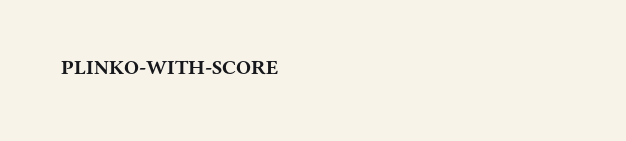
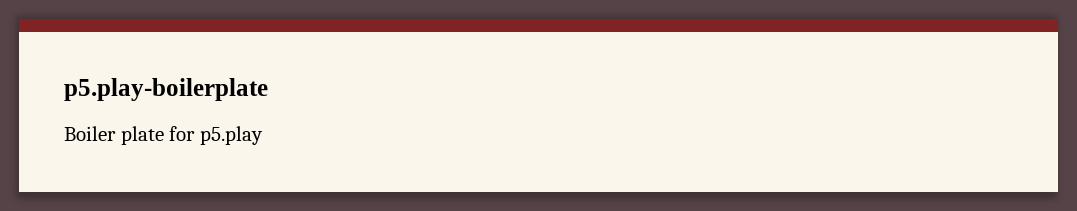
- PLINKO-WITH-SCORE
+ p5.play-boilerplate
+ Boiler plate for p5.play

